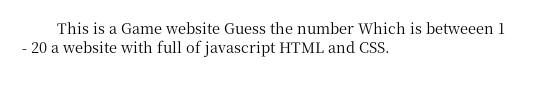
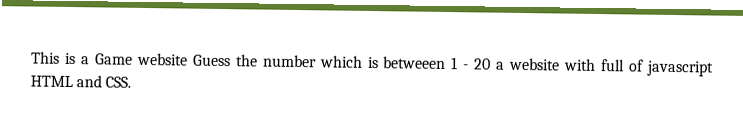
- This is a Game website Guess the number Which is betweeen 1 - 20 a website with full of javascript HTML and CSS.
+ This is a Game website Guess the number which is betweeen 1 - 20 a website with full of javascript HTML and CSS.

